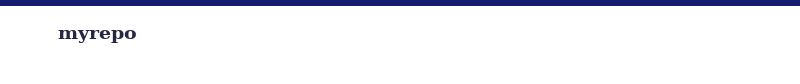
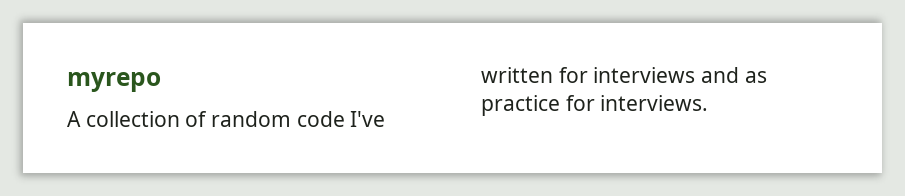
+ A collection of random code I've written for interviews and as practice for interviews.

